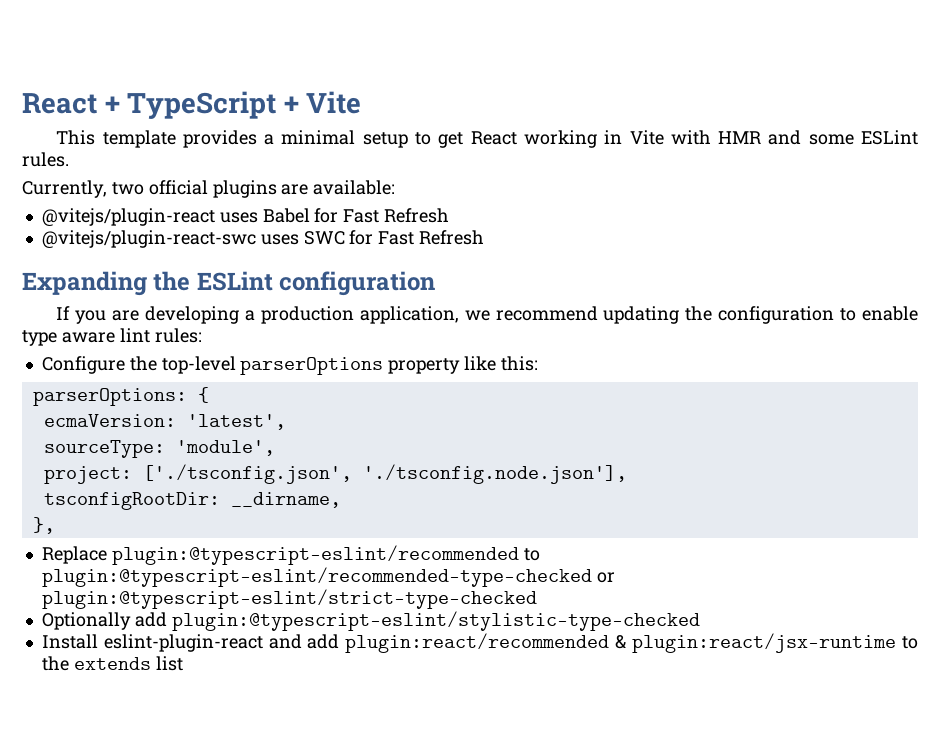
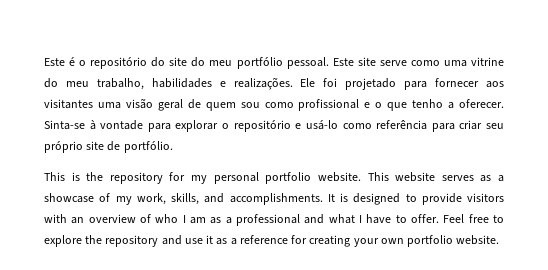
- React + TypeScript + Vite
- This template provides a minimal setup to get React working in Vite with HMR and some ESLint rules.
- Currently, two official plugins are available:
- @vitejs/plugin-react uses Babel for Fast Refresh
- @vitejs/plugin-react-swc uses SWC for Fast Refresh
- Expanding the ESLint configuration
- If you are developing a production application, we recommend updating the configuration to enable type aware lint rules:
- Configure the top-level parserOptions property like this:
- parserOptions: {
- ecmaVersion: 'latest',
- sourceType: 'module',
- project: ['./tsconfig.json', './tsconfig.node.json'],
- tsconfigRootDir: __dirname,
- },
- Replace plugin:@typescript-eslint/recommended to plugin:@typescript-eslint/recommended-type-checked or plugin:@typescript-eslint/strict-type-checked
- Optionally add plugin:@typescript-eslint/stylistic-type-checked
- Install eslint-plugin-react and add plugin:react/recommended & plugin:react/jsx-runtime to the extends list
+ Este é o repositório do site do meu portfólio pessoal. Este site serve como uma vitrine do meu trabalho, habilidades e realizações. Ele foi projetado para fornecer aos visitantes uma visão geral de quem sou como profissional e o que tenho a oferecer. Sinta-se à vontade para explorar o repositório e usá-lo como referência para criar seu próprio site de portfólio.
+ This is the repository for my personal portfolio website. This website serves as a showcase of my work, skills, and accomplishments. It is designed to provide visitors with an overview of who I am as a professional and what I have to offer. Feel free to explore the repository and use it as a reference for creating your own portfolio website.

